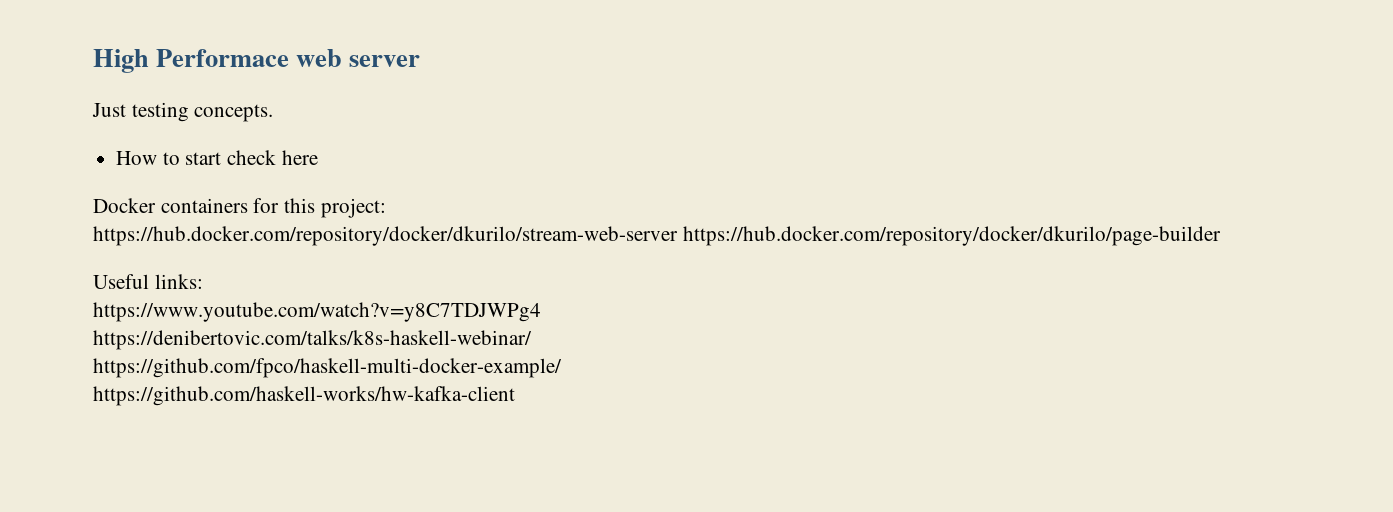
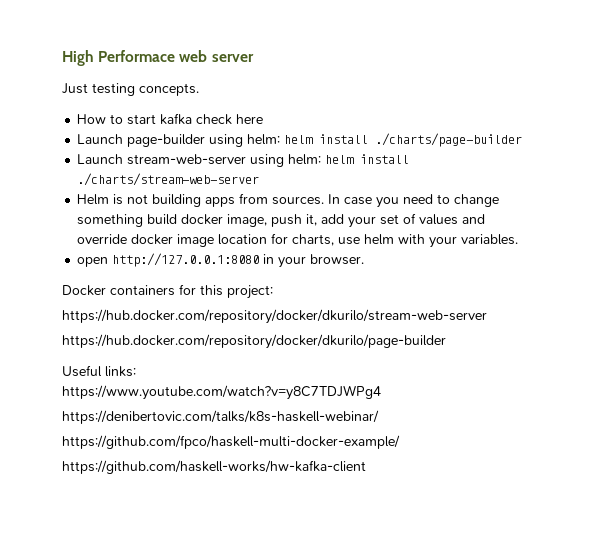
- How to start check here
+ How to start kafka check here
+ Launch page-builder using helm: helm install ./charts/page-builder
+ Launch stream-web-server using helm: helm install ./charts/stream-web-server
+ Helm is not building apps from sources. In case you need to change something build docker image, push it, add your set of values and override docker image location for charts, use helm with your variables.
+ open http://127.0.0.1:8080 in your browser.
- https://hub.docker.com/repository/docker/dkurilo/stream-web-server https://hub.docker.com/repository/docker/dkurilo/page-builder
+ https://hub.docker.com/repository/docker/dkurilo/stream-web-server
+ https://hub.docker.com/repository/docker/dkurilo/page-builder

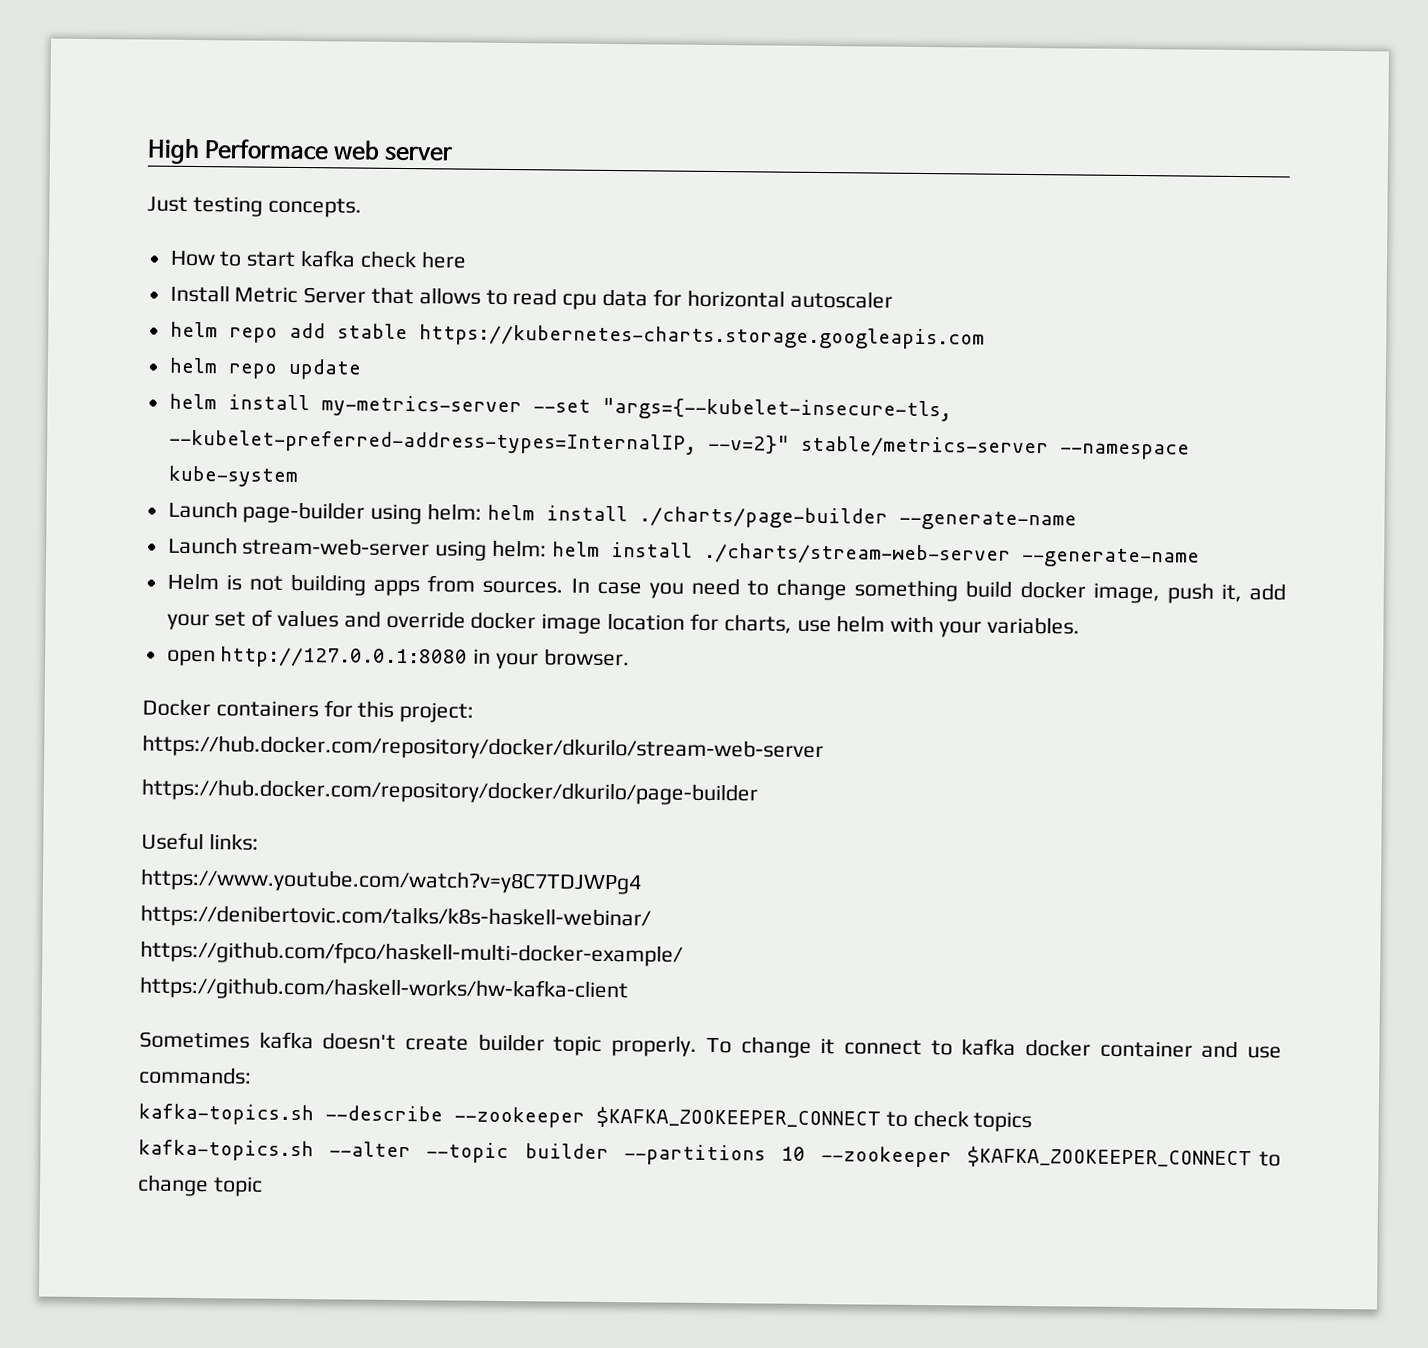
+ Install Metric Server that allows to read cpu data for horizontal autoscaler
+ helm repo add stable https://kubernetes-charts.storage.googleapis.com
+ helm repo update
+ helm install my-metrics-server --set "args={--kubelet-insecure-tls, --kubelet-preferred-address-types=InternalIP, --v=2}" stable/metrics-server --namespace kube-system
- Launch page-builder using helm: helm install ./charts/page-builder
+ Launch page-builder using helm: helm install ./charts/page-builder --generate-name
- Launch stream-web-server using helm: helm install ./charts/stream-web-server
+ Launch stream-web-server using helm: helm install ./charts/stream-web-server --generate-name
+ Sometimes kafka doesn't create builder topic properly. To change it connect to kafka docker container and use commands:
+ kafka-topics.sh --describe --zookeeper $KAFKA_ZOOKEEPER_CONNECT to check topics
+ kafka-topics.sh --alter --topic builder --partitions 10 --zookeeper $KAFKA_ZOOKEEPER_CONNECT to change topic

